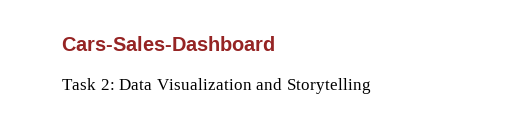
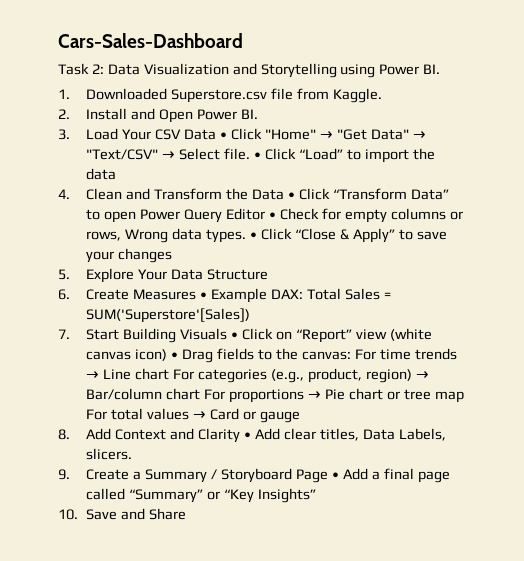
- Task 2: Data Visualization and Storytelling
+ Task 2: Data Visualization and Storytelling using Power BI.
+ 1. Downloaded Superstore.csv file from Kaggle.
+ 2. Install and Open Power BI.
+ 3. Load Your CSV Data • Click "Home" → "Get Data" → "Text/CSV" → Select file. • Click “Load” to import the data
+ 4. Clean and Transform the Data • Click “Transform Data” to open Power Query Editor • Check for empty columns or rows, Wrong data types. • Click “Close & Apply” to save your changes
+ 5. Explore Your Data Structure
+ 6. Create Measures • Example DAX: Total Sales = SUM('Superstore'[Sales])
+ 7. Start Building Visuals • Click on “Report” view (white canvas icon) • Drag fields to the canvas: For time trends → Line chart For categories (e.g., product, region) → Bar/column chart For proportions → Pie chart or tree map For total values → Card or gauge
+ 8. Add Context and Clarity • Add clear titles, Data Labels, slicers.
+ 9. Create a Summary / Storyboard Page • Add a final page called “Summary” or “Key Insights”
+ 10. Save and Share

